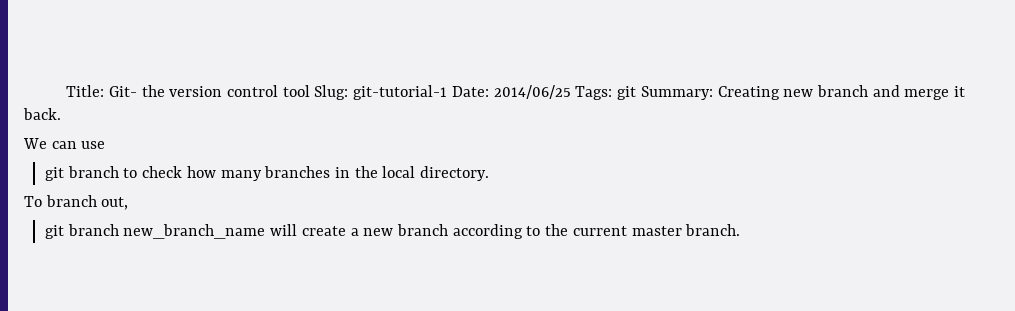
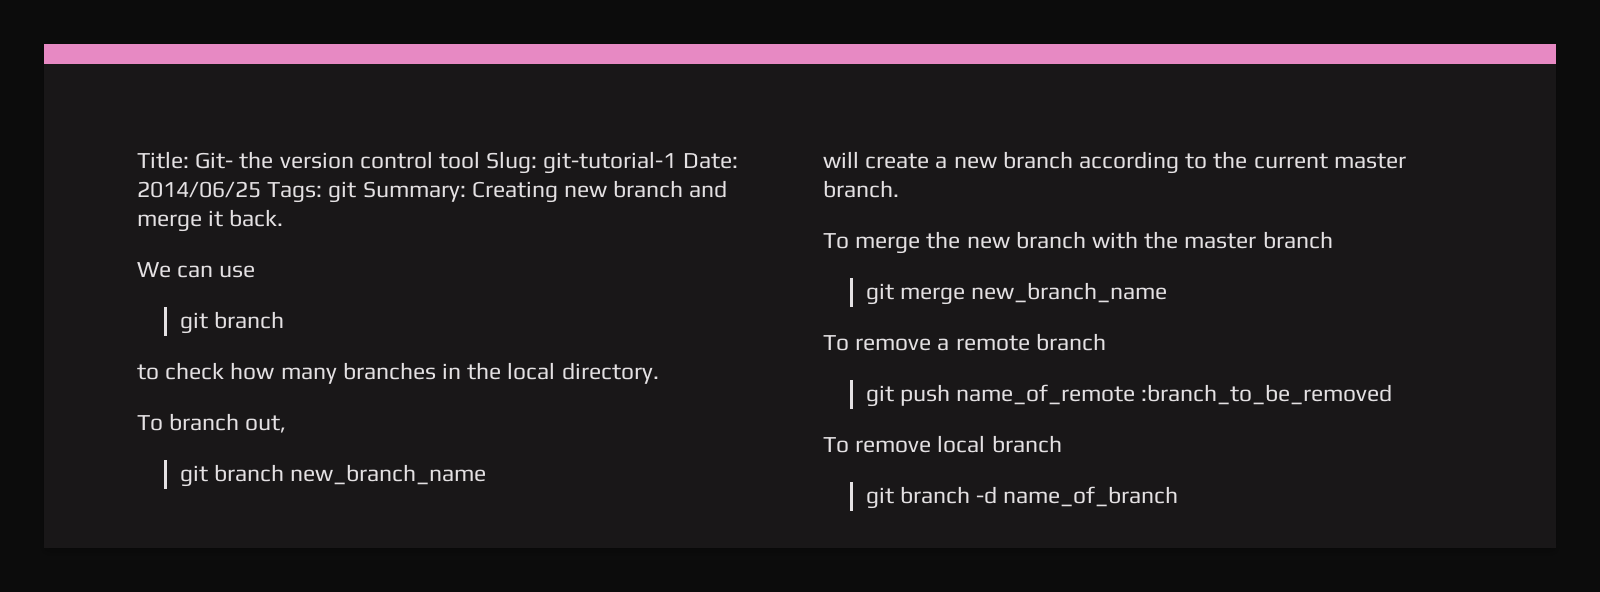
  We can use
- git branch to check how many branches in the local directory.
+ git branch
+ to check how many branches in the local directory.
- git branch new_branch_name will create a new branch according to the current master branch.
+ git branch new_branch_name
+ will create a new branch according to the current master branch.
+ To merge the new branch with the master branch
+ git merge new_branch_name
+ To remove a remote branch
+ git push name_of_remote :branch_to_be_removed
+ To remove local branch
+ git branch -d name_of_branch

